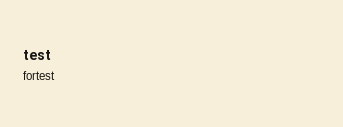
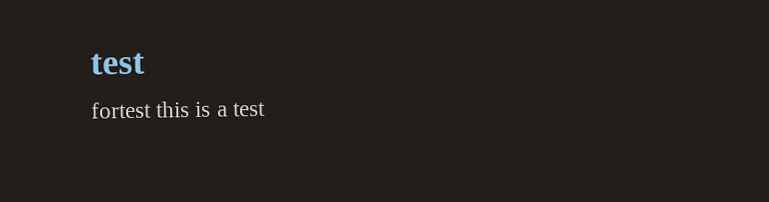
- fortest
+ fortest this is a test

